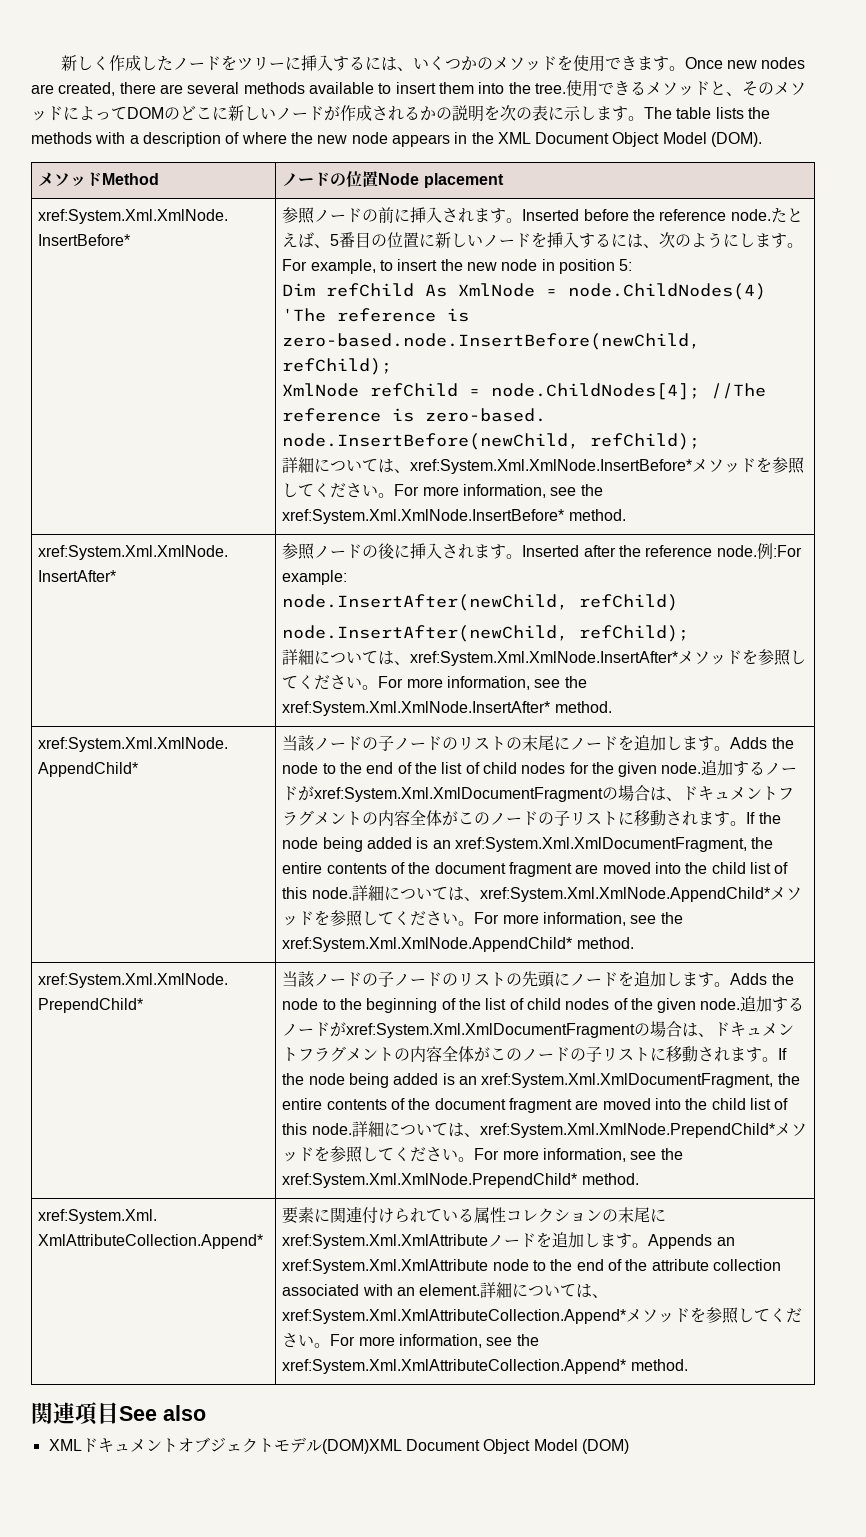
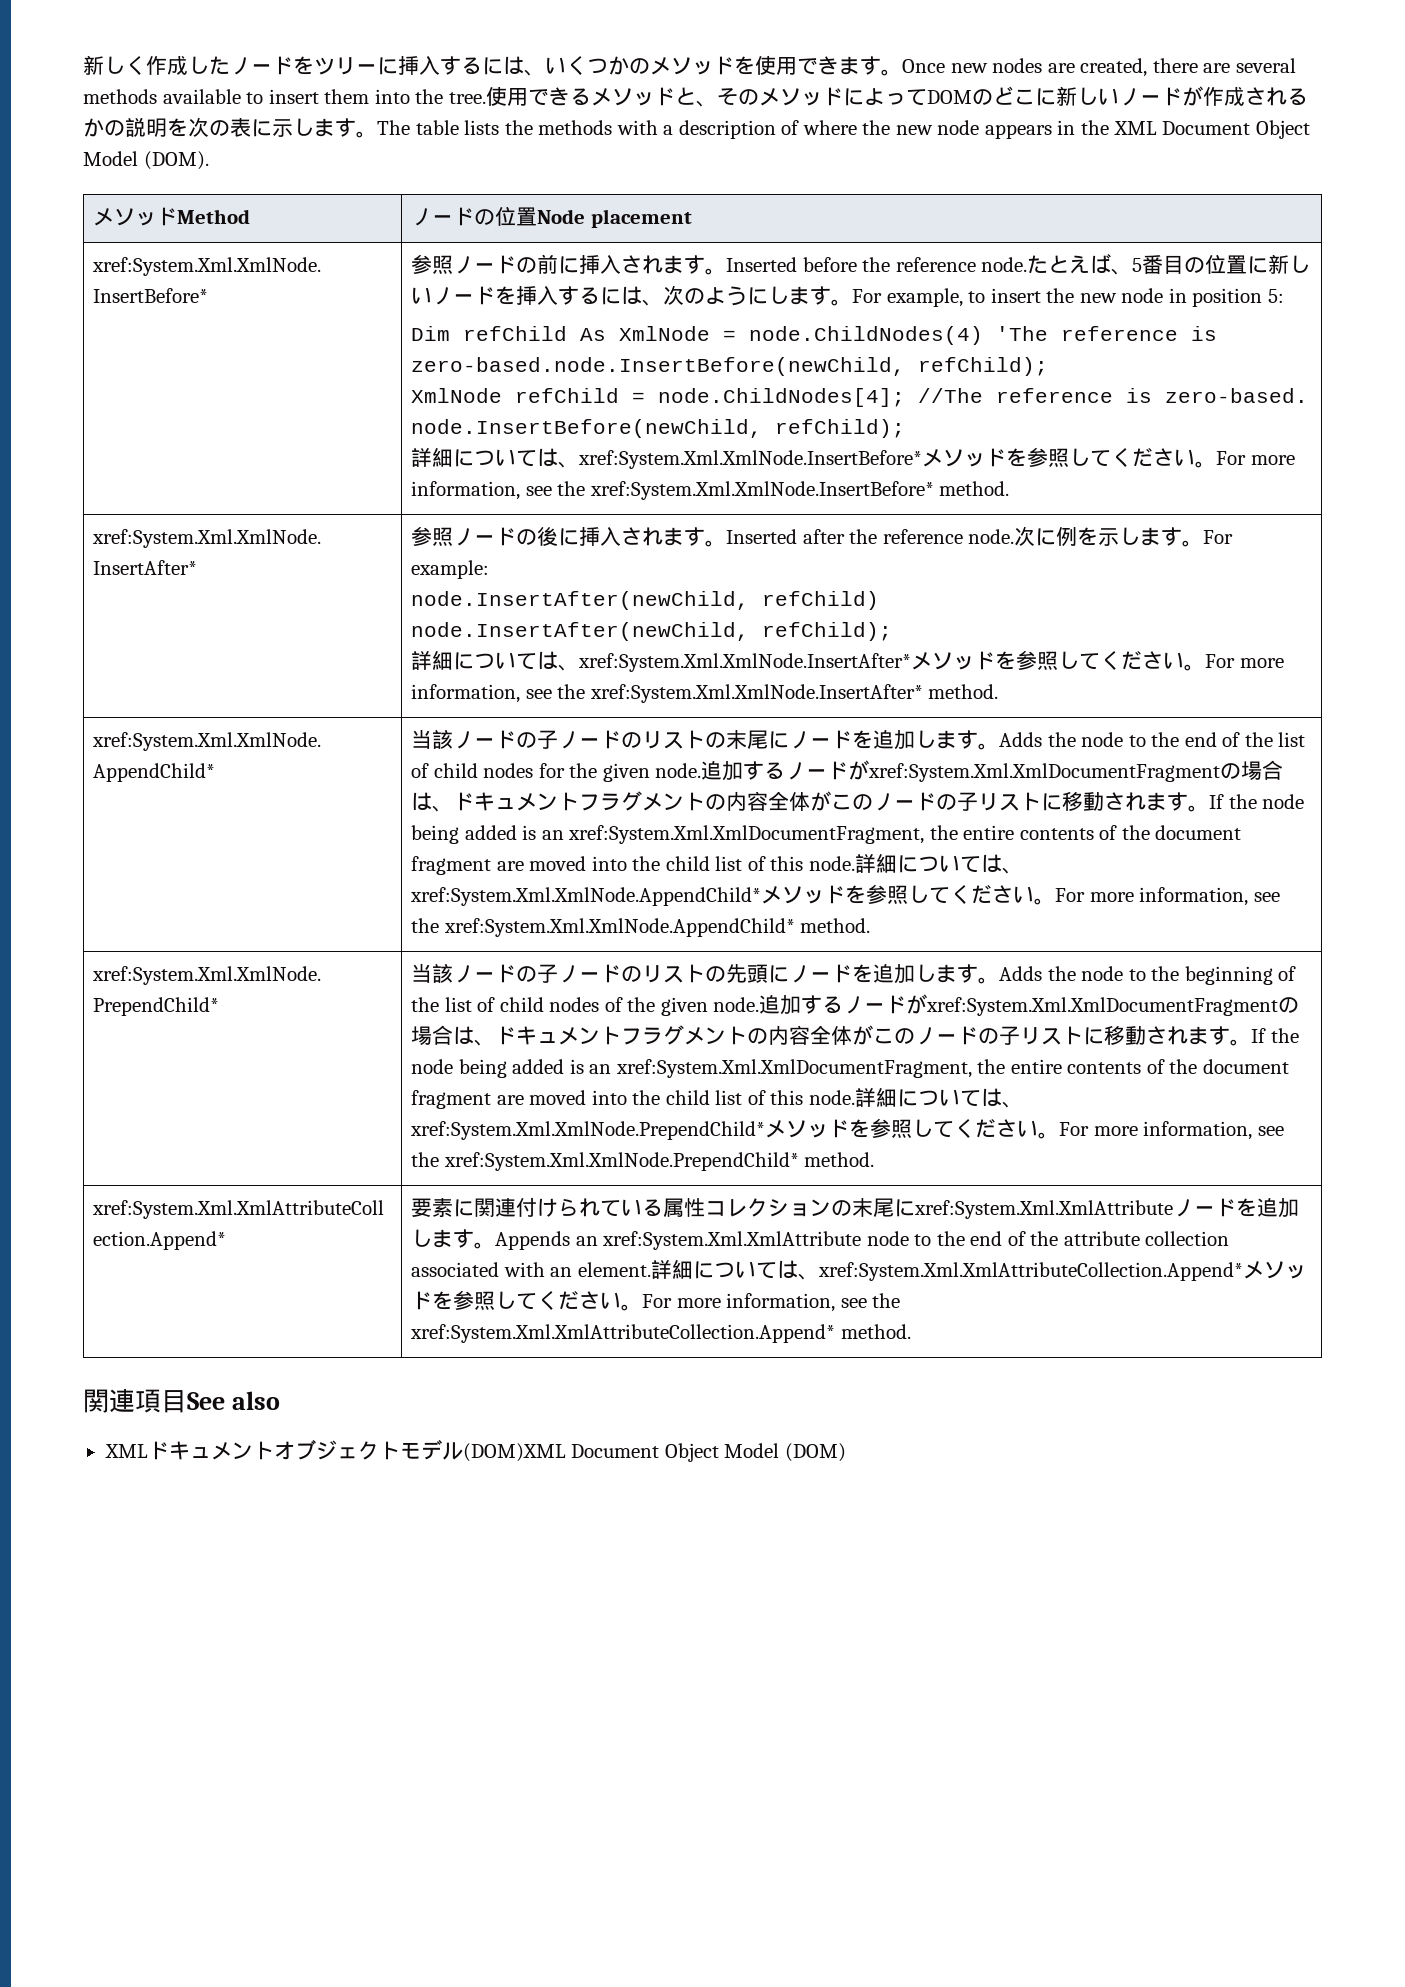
- 例:For example:
+ 次に例を示します。For example:

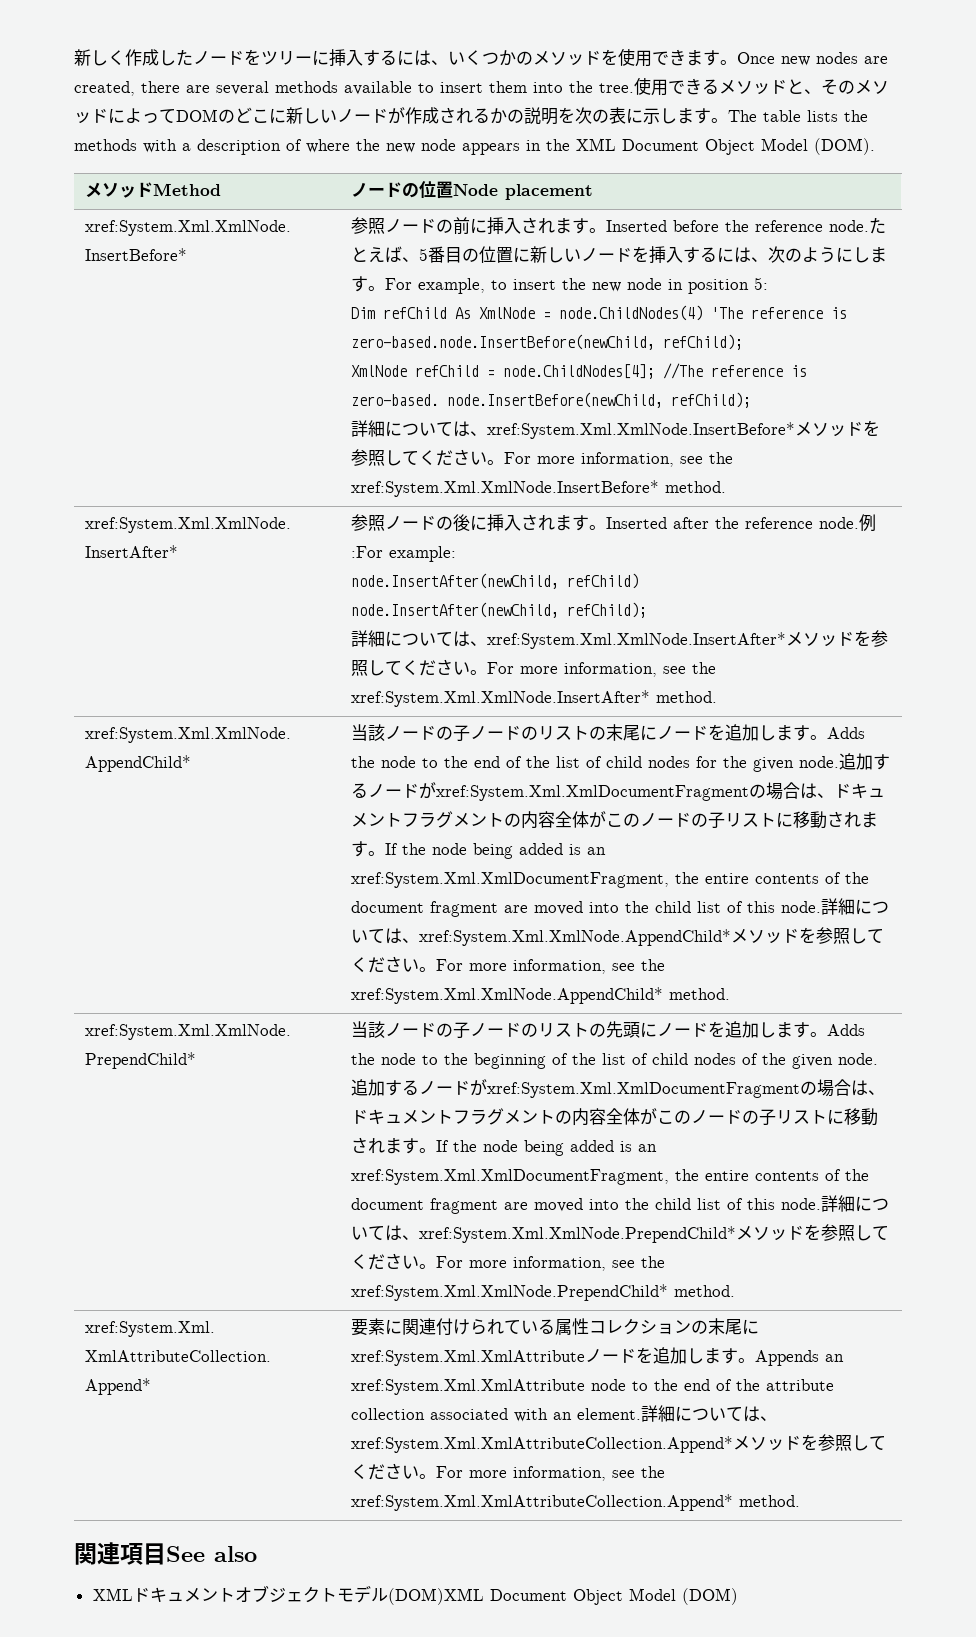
- 次に例を示します。For example:
+ 例:For example:

